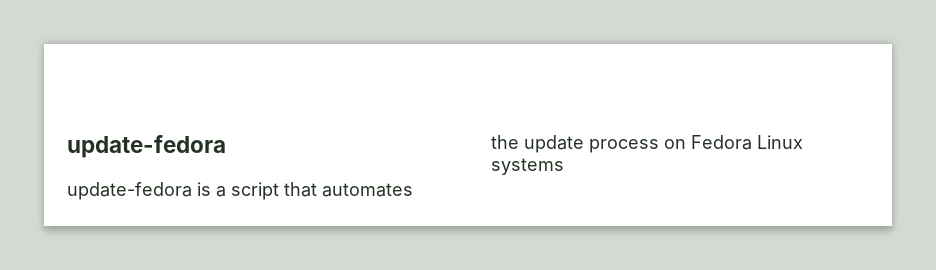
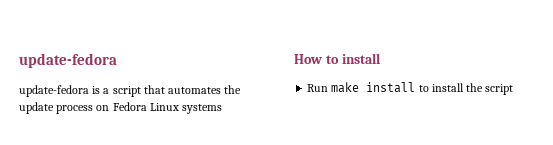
+ How to install
+ Run make install to install the script

